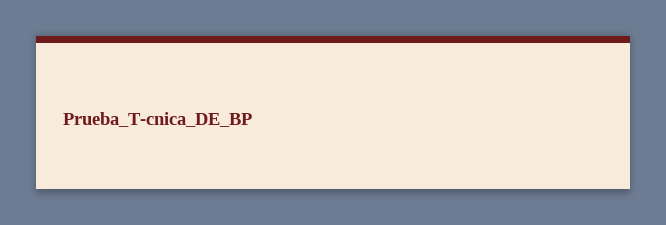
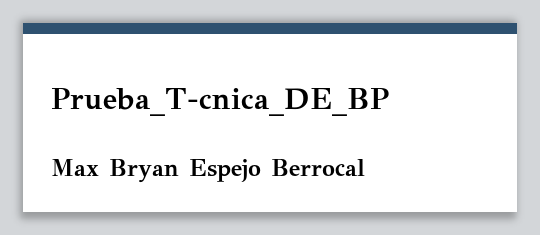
+ Max Bryan Espejo Berrocal

